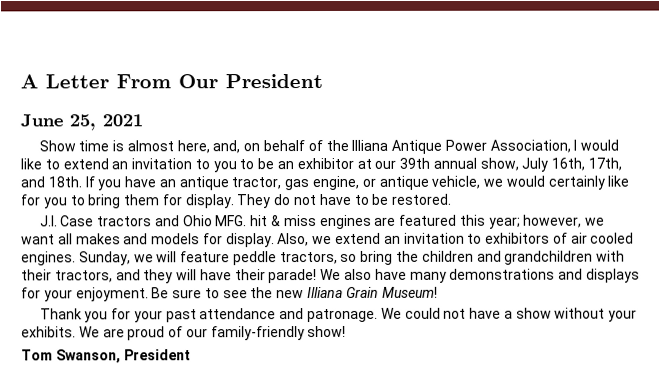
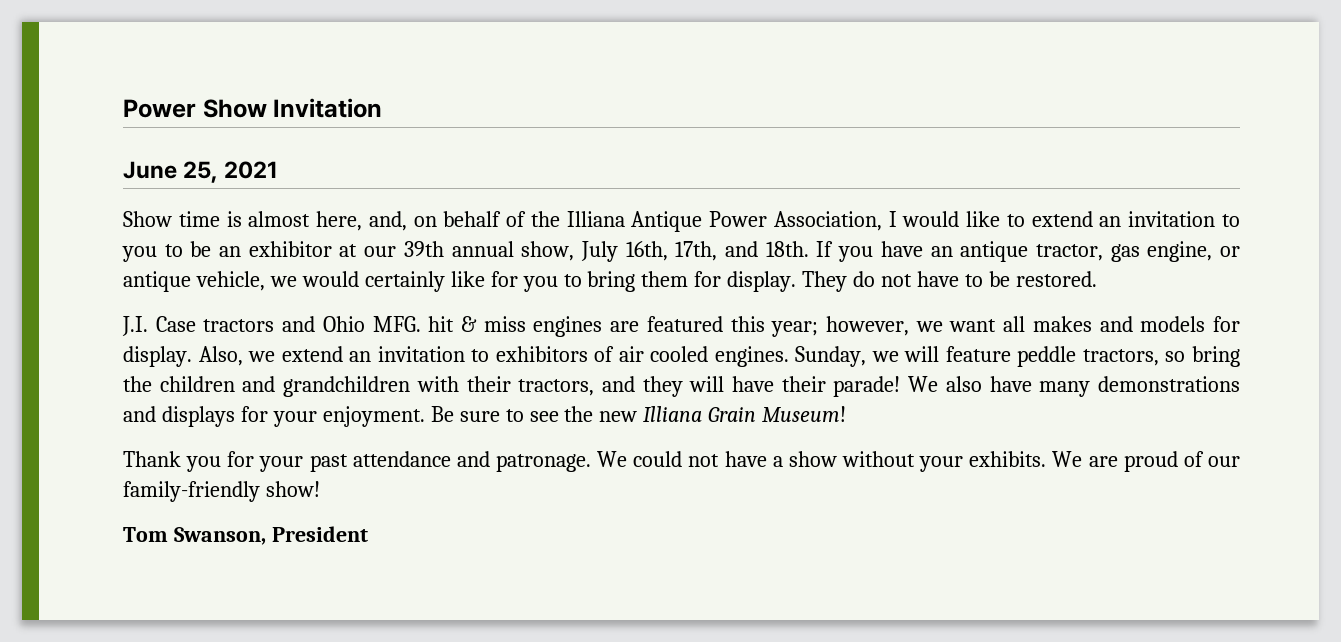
- A Letter From Our President
+ Power Show Invitation

